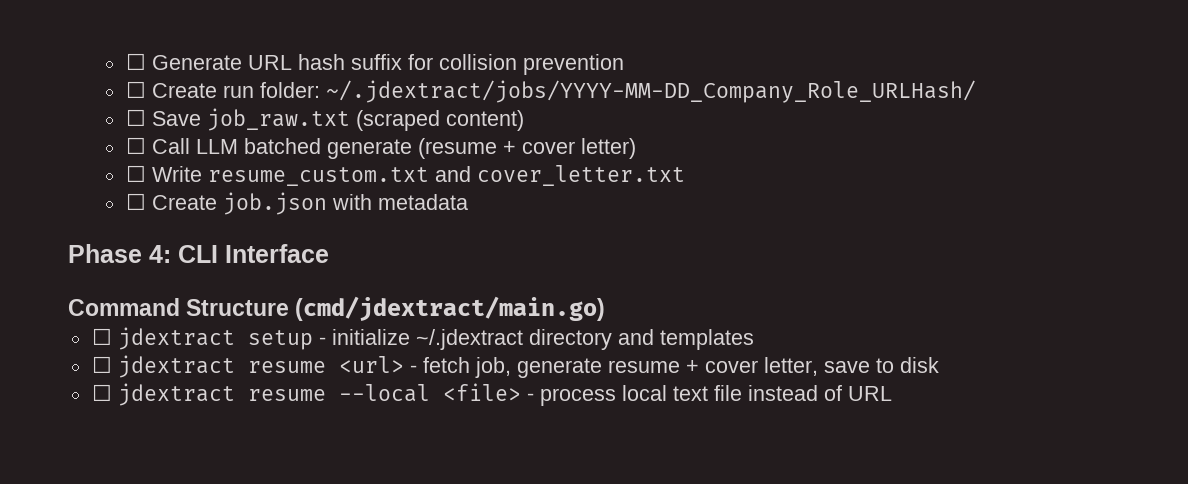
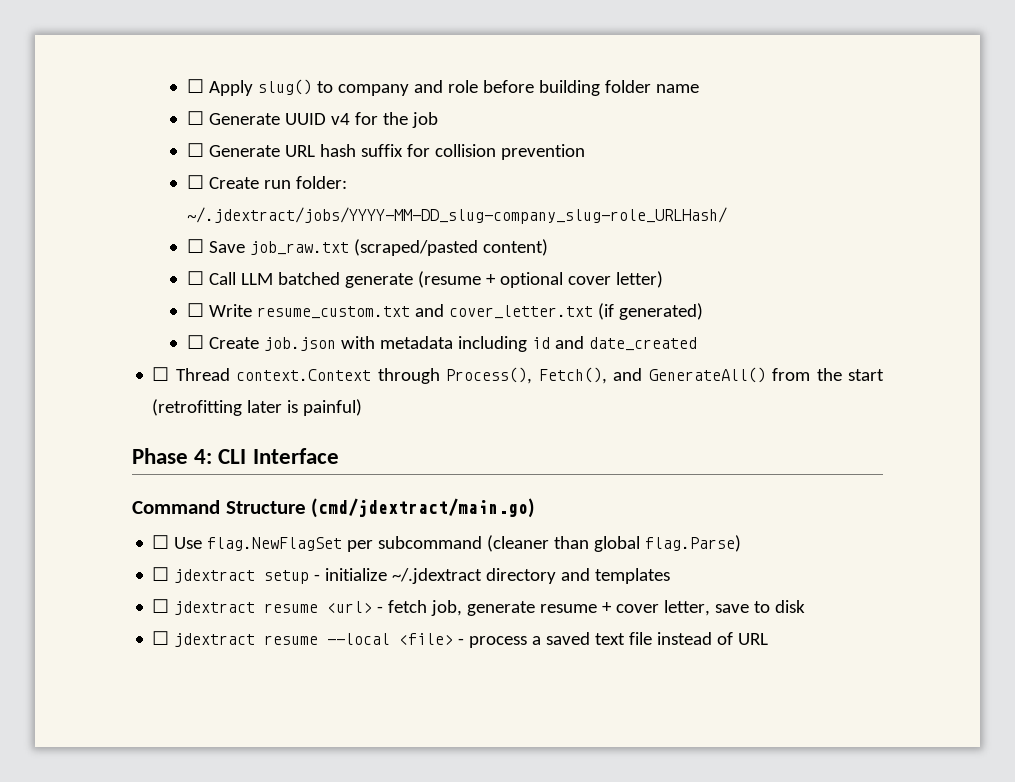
+ ☐ Apply slug() to company and role before building folder name
+ ☐ Generate UUID v4 for the job
- ☐ Create run folder: ~/.jdextract/jobs/YYYY-MM-DD_Company_Role_URLHash/
+ ☐ Create run folder: ~/.jdextract/jobs/YYYY-MM-DD_slug-company_slug-role_URLHash/
- ☐ Save job_raw.txt (scraped content)
+ ☐ Save job_raw.txt (scraped/pasted content)
- ☐ Call LLM batched generate (resume + cover letter)
+ ☐ Call LLM batched generate (resume + optional cover letter)
- ☐ Write resume_custom.txt and cover_letter.txt
+ ☐ Write resume_custom.txt and cover_letter.txt (if generated)
- ☐ Create job.json with metadata
+ ☐ Create job.json with metadata including id and date_created
+ ☐ Thread context.Context through Process(), Fetch(), and GenerateAll() from the start (retrofitting later is painful)
+ ☐ Use flag.NewFlagSet per subcommand (cleaner than global flag.Parse)
- ☐ jdextract resume --local <file> - process local text file instead of URL
+ ☐ jdextract resume --local <file> - process a saved text file instead of URL

